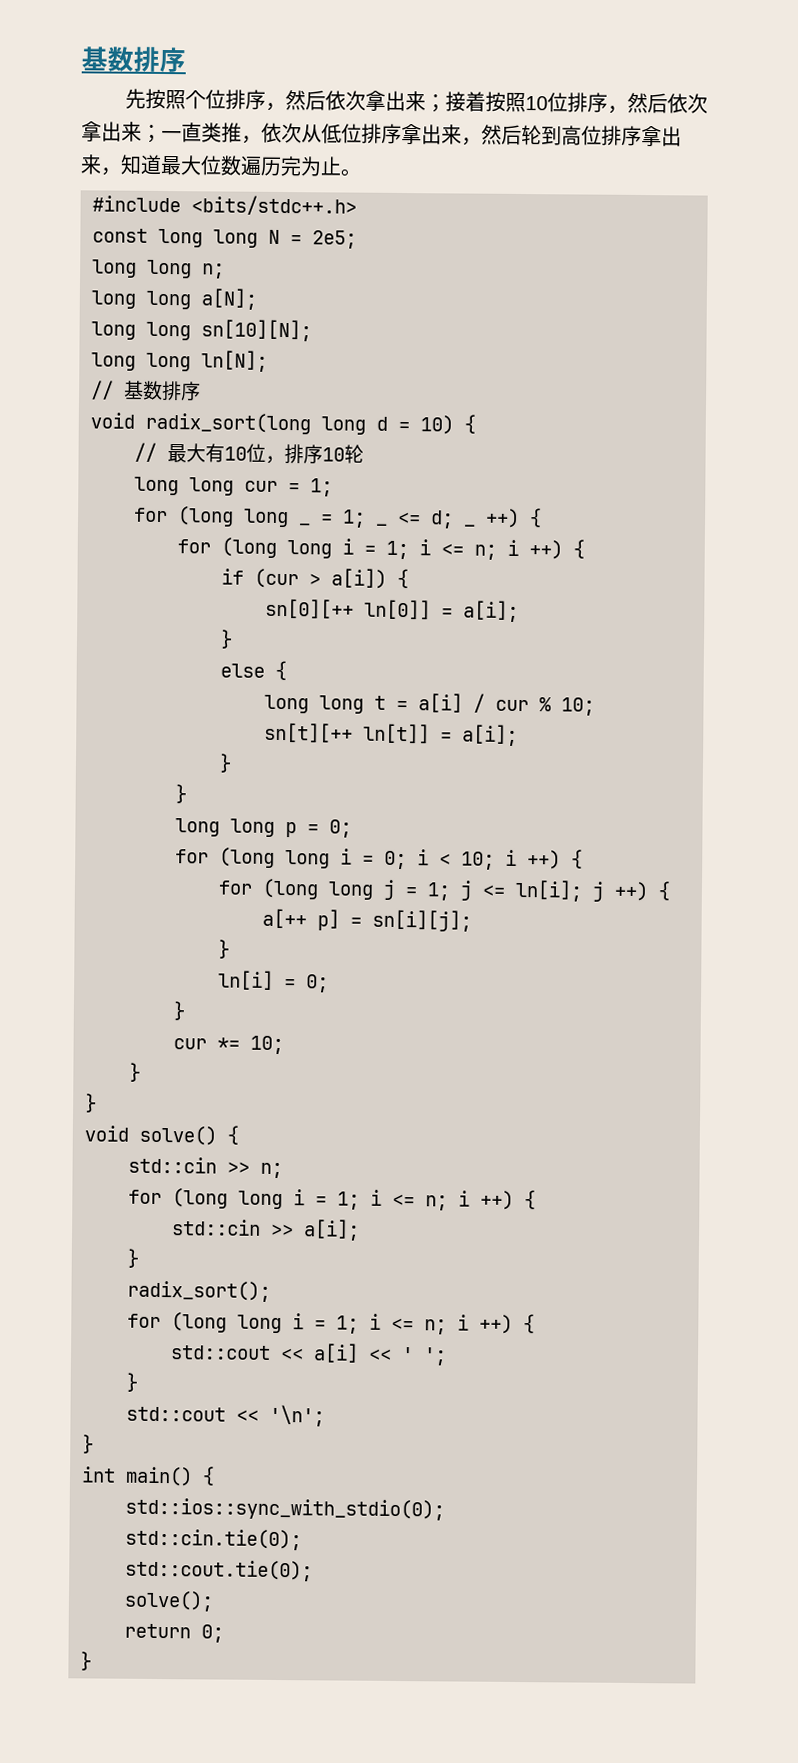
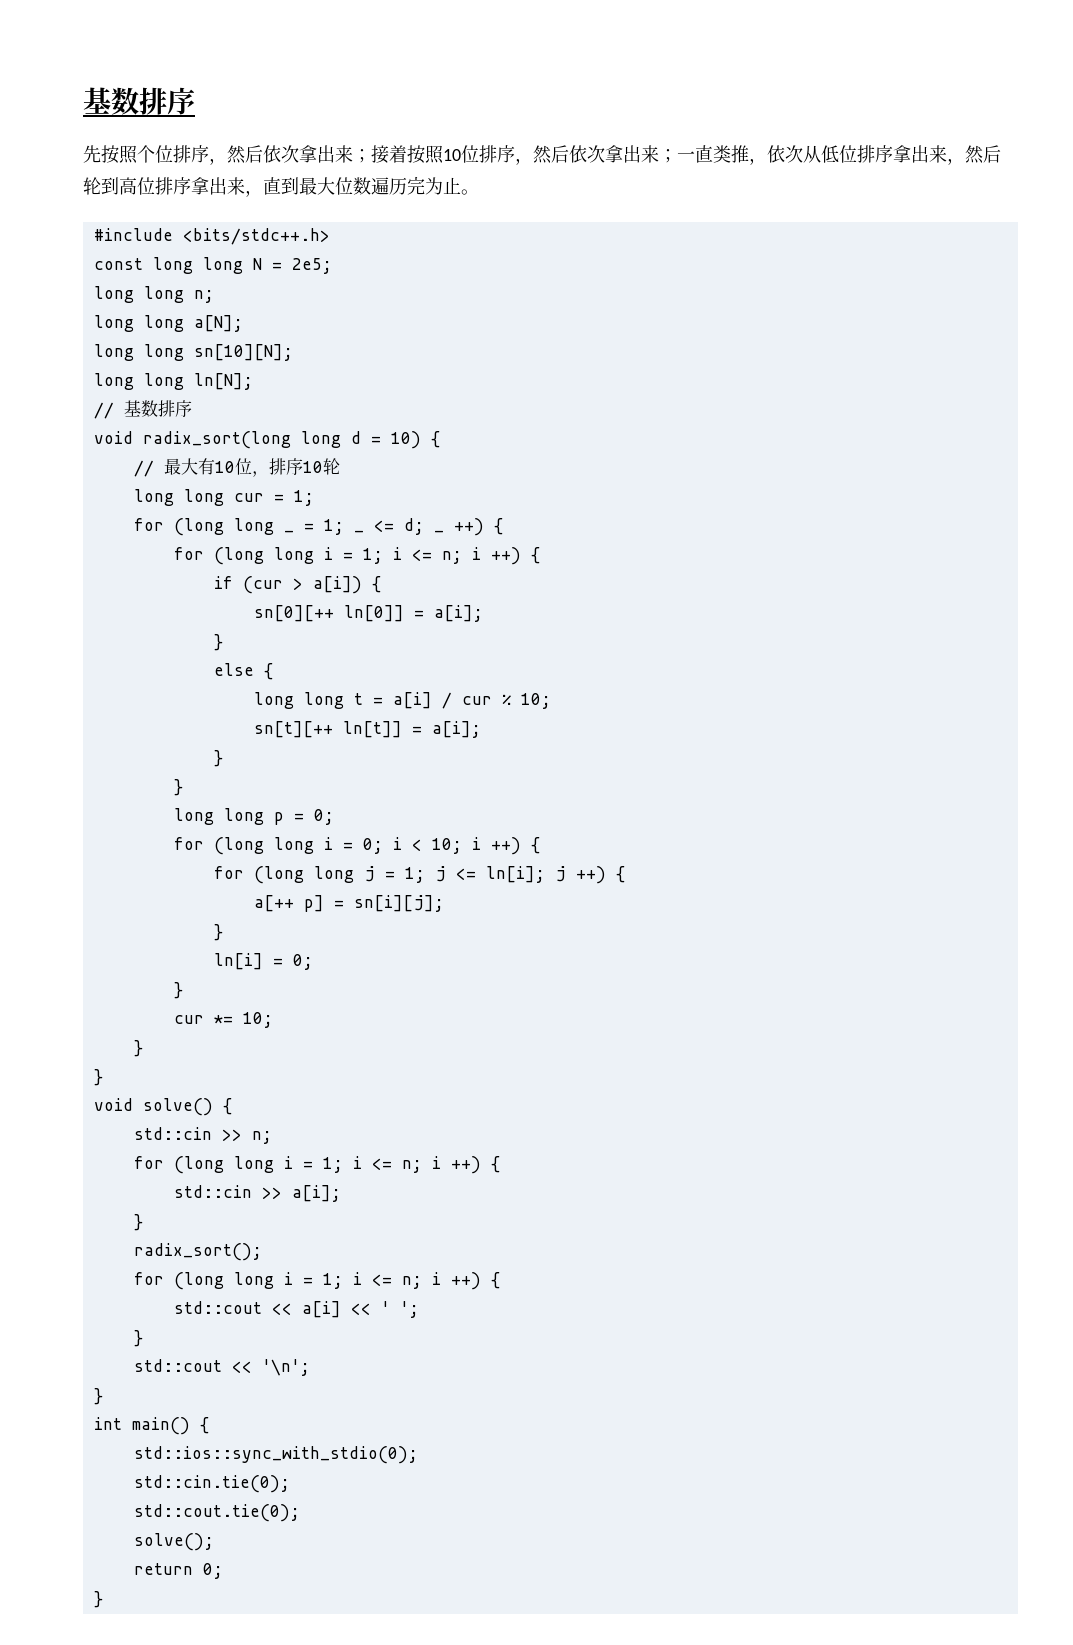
- 先按照个位排序，然后依次拿出来；接着按照10位排序，然后依次拿出来；一直类推，依次从低位排序拿出来，然后轮到高位排序拿出来，知道最大位数遍历完为止。
+ 先按照个位排序，然后依次拿出来；接着按照10位排序，然后依次拿出来；一直类推，依次从低位排序拿出来，然后轮到高位排序拿出来，直到最大位数遍历完为止。

